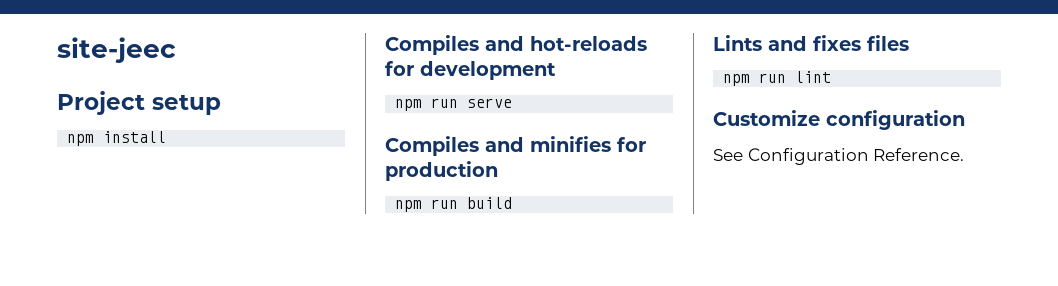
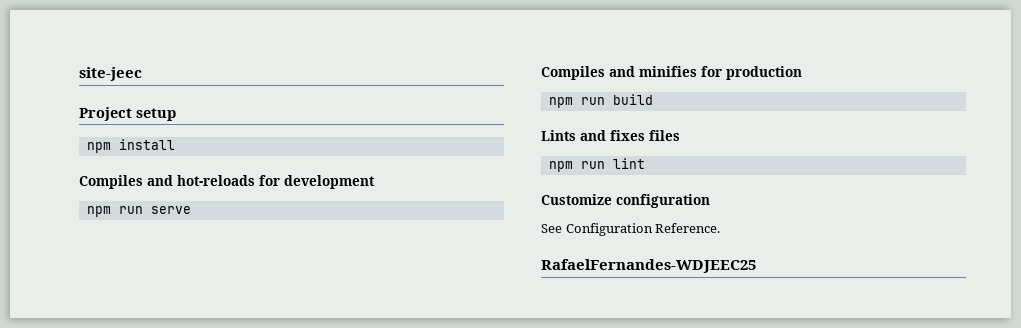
+ RafaelFernandes-WDJEEC25

